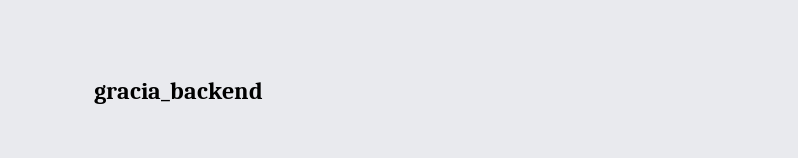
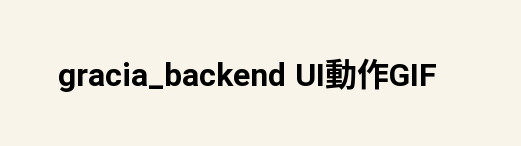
- gracia_backend
+ gracia_backend UI動作GIF

